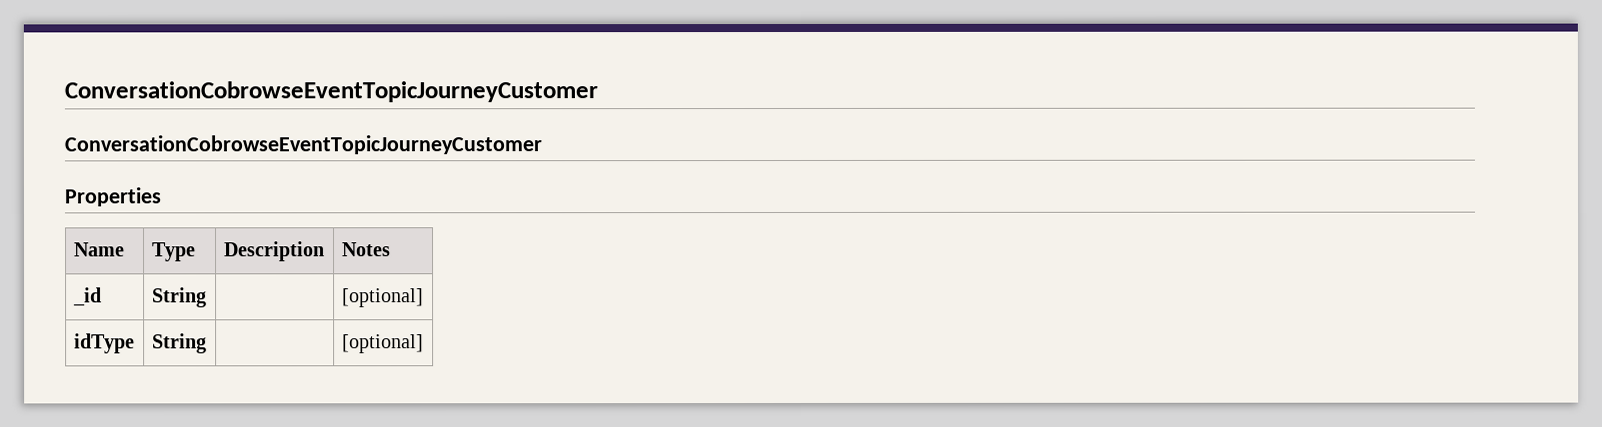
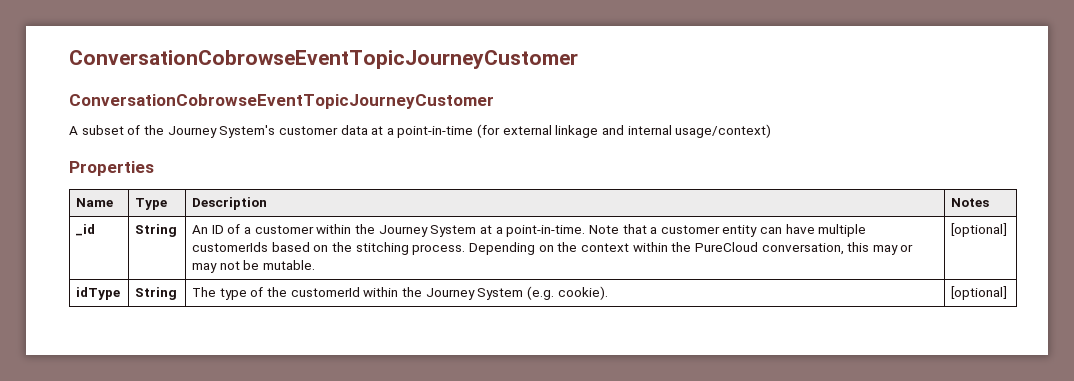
+ A subset of the Journey System's customer data at a point-in-time (for external linkage and internal usage/context)
- _id | String | | [optional]
- idType | String | | [optional]
+ _id | String | An ID of a customer within the Journey System at a point-in-time. Note that a customer entity can have multiple customerIds based on the stitching process. Depending on the context within the PureCloud conversation, this may or may not be mutable. | [optional]
+ idType | String | The type of the customerId within the Journey System (e.g. cookie). | [optional]

